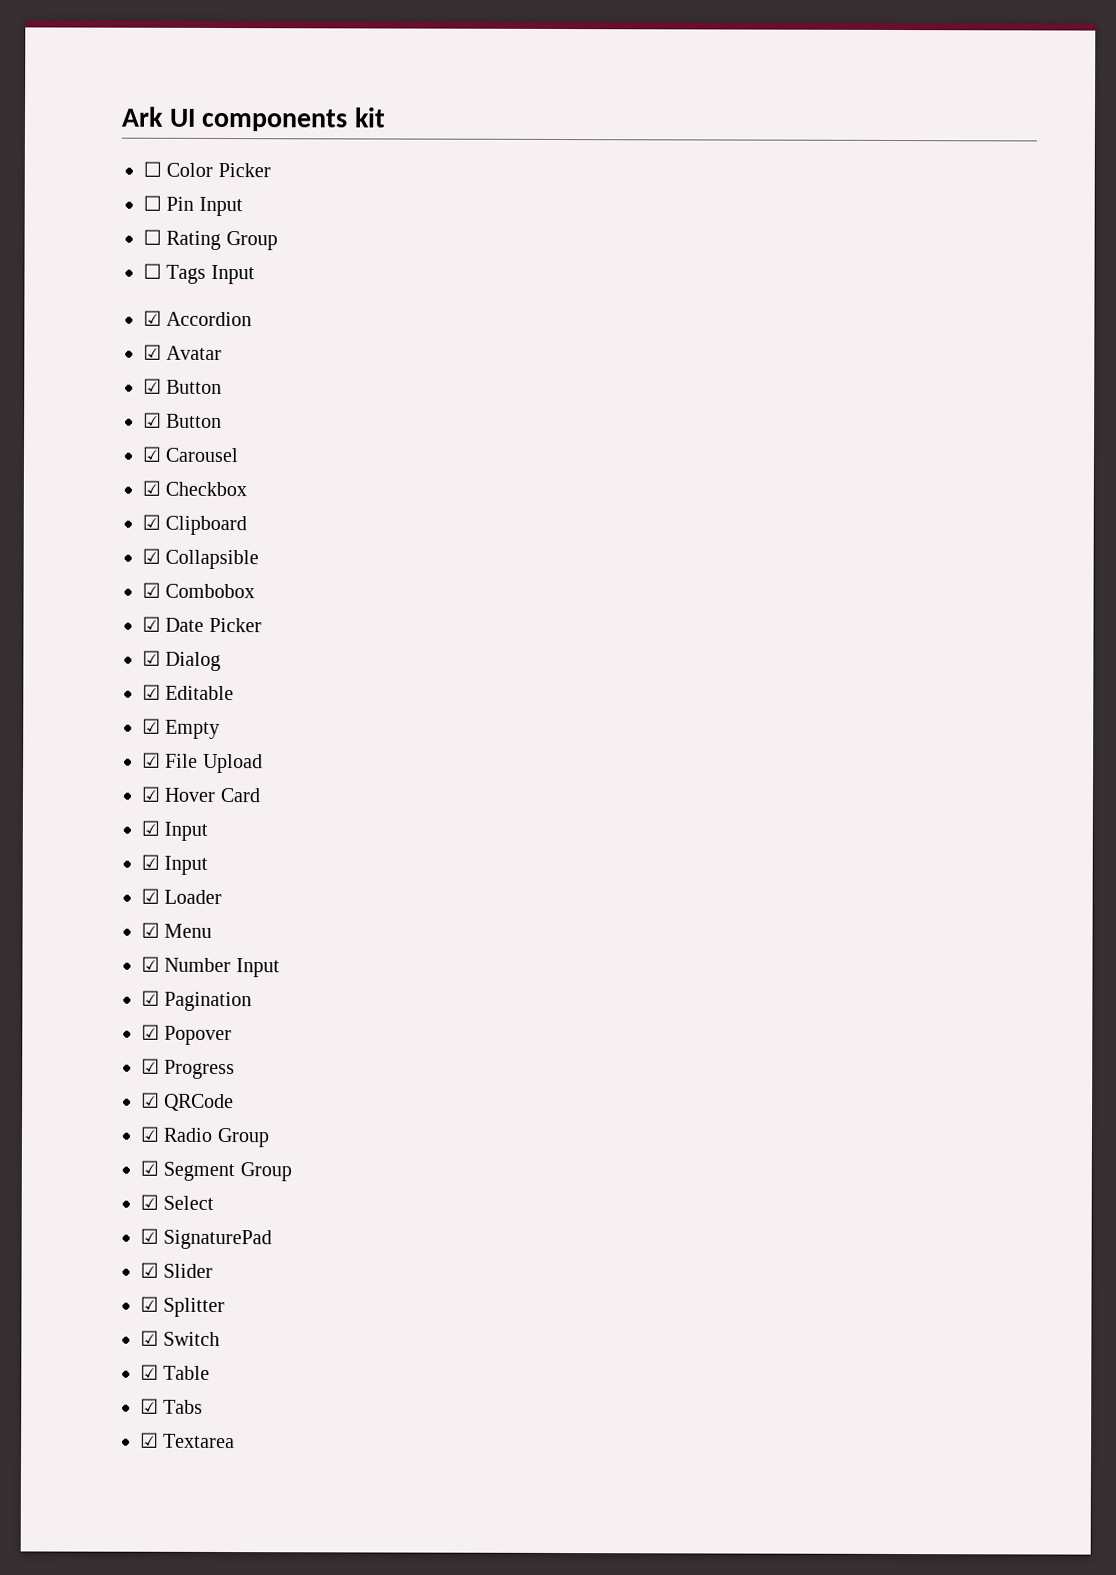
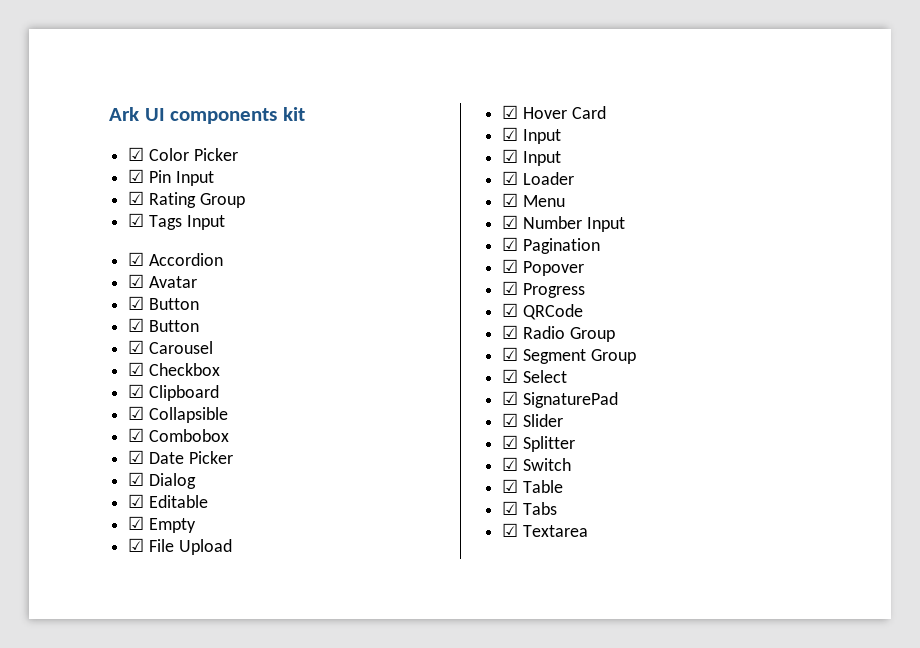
- ☐ Color Picker
+ ☑ Color Picker
- ☐ Pin Input
+ ☑ Pin Input
- ☐ Rating Group
+ ☑ Rating Group
- ☐ Tags Input
+ ☑ Tags Input

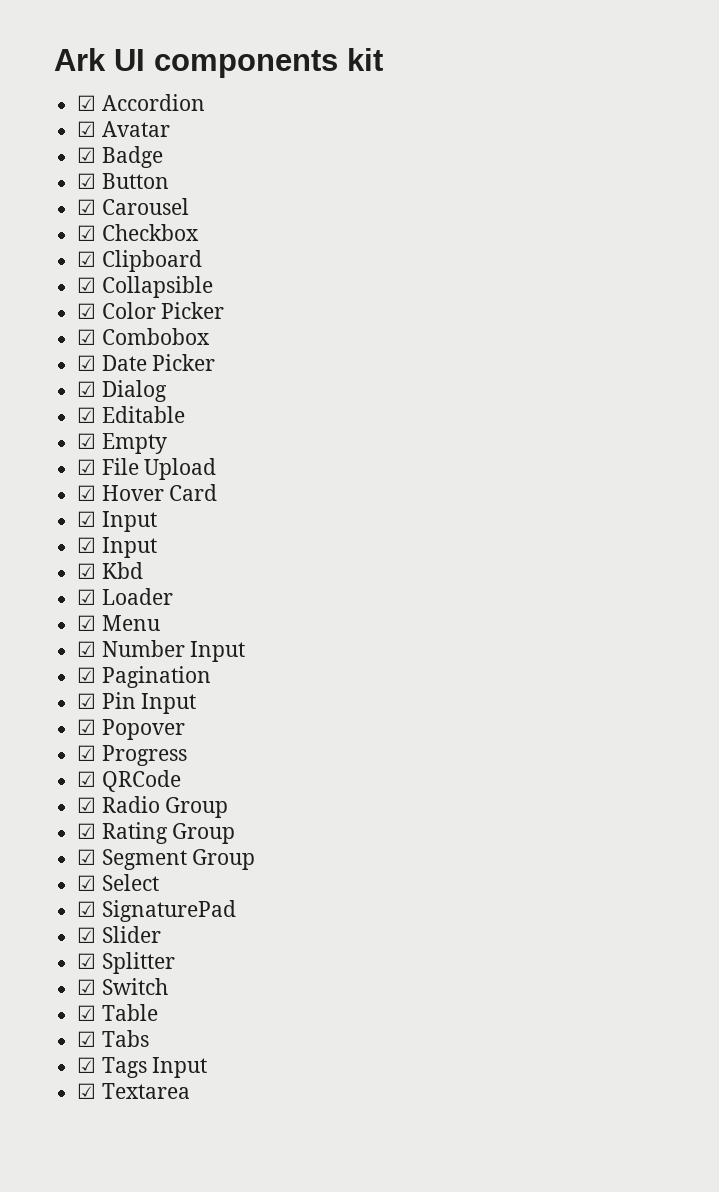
- ☑ Color Picker
- ☑ Pin Input
- ☑ Rating Group
- ☑ Tags Input
  ☑ Avatar
- ☑ Button
+ ☑ Badge
+ ☑ Color Picker
+ ☑ Kbd
+ ☑ Pin Input
+ ☑ Rating Group
+ ☑ Tags Input

